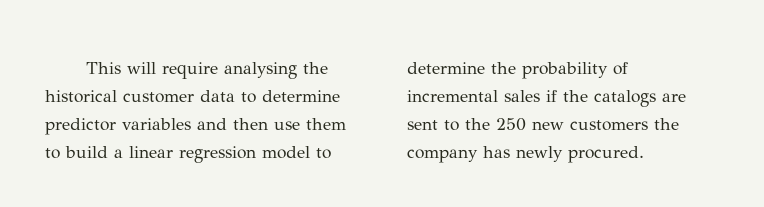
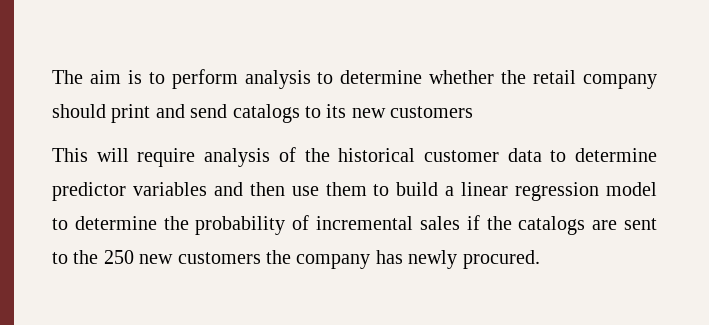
+ The aim is to perform analysis to determine whether the retail company should print and send catalogs to its new customers
- This will require analysing the historical customer data to determine predictor variables and then use them to build a linear regression model to determine the probability of incremental sales if the catalogs are sent to the 250 new customers the company has newly procured.
+ This will require analysis of the historical customer data to determine predictor variables and then use them to build a linear regression model to determine the probability of incremental sales if the catalogs are sent to the 250 new customers the company has newly procured.

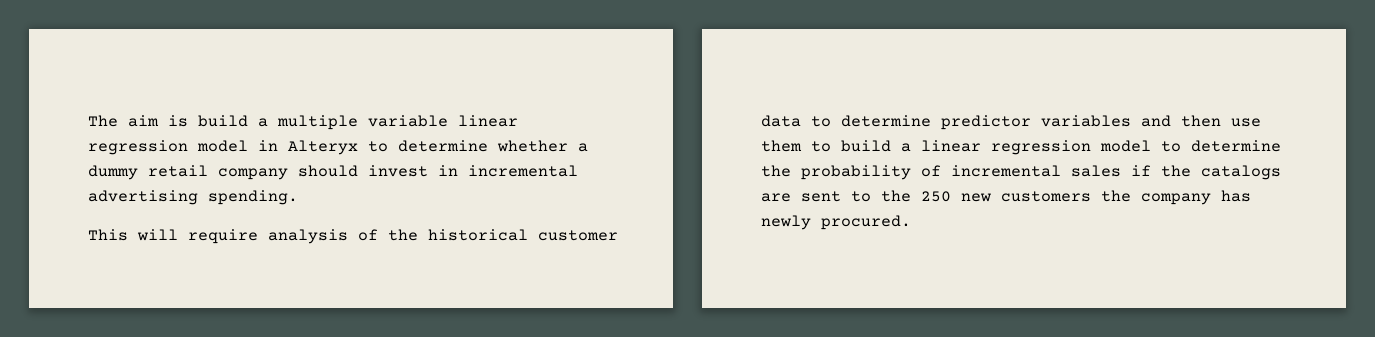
- The aim is to perform analysis to determine whether the retail company should print and send catalogs to its new customers
+ The aim is build a multiple variable linear regression model in Alteryx to determine whether a dummy retail company should invest in incremental advertising spending.

